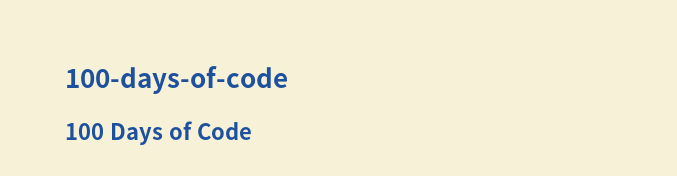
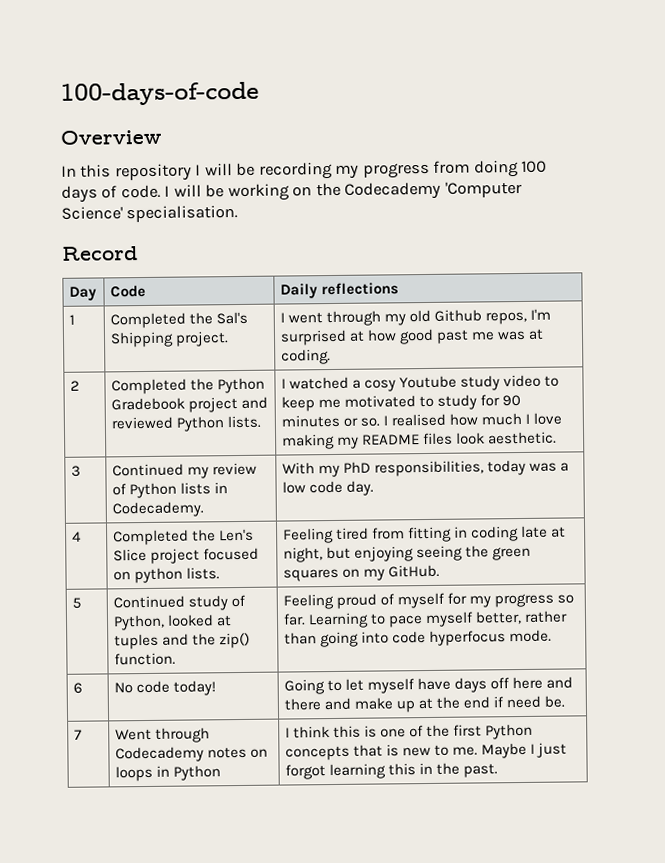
- 100 Days of Code
+ Overview
+ In this repository I will be recording my progress from doing 100 days of code. I will be working on the Codecademy 'Computer Science' specialisation.
+ Record
+ Day | Code | Daily reflections
+ 1 | Completed the Sal's Shipping project. | I went through my old Github repos, I'm surprised at how good past me was at coding.
+ 2 | Completed the Python Gradebook project and reviewed Python lists. | I watched a cosy Youtube study video to keep me motivated to study for 90 minutes or so. I realised how much I love making my README files look aesthetic.
+ 3 | Continued my review of Python lists in Codecademy. | With my PhD responsibilities, today was a low code day.
+ 4 | Completed the Len's Slice project focused on python lists. | Feeling tired from fitting in coding late at night, but enjoying seeing the green squares on my GitHub.
+ 5 | Continued study of Python, looked at tuples and the zip() function. | Feeling proud of myself for my progress so far. Learning to pace myself better, rather than going into code hyperfocus mode.
+ 6 | No code today! | Going to let myself have days off here and there and make up at the end if need be.
+ 7 | Went through Codecademy notes on loops in Python | I think this is one of the first Python concepts that is new to me. Maybe I just forgot learning this in the past.

